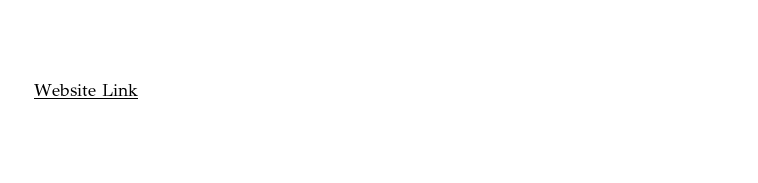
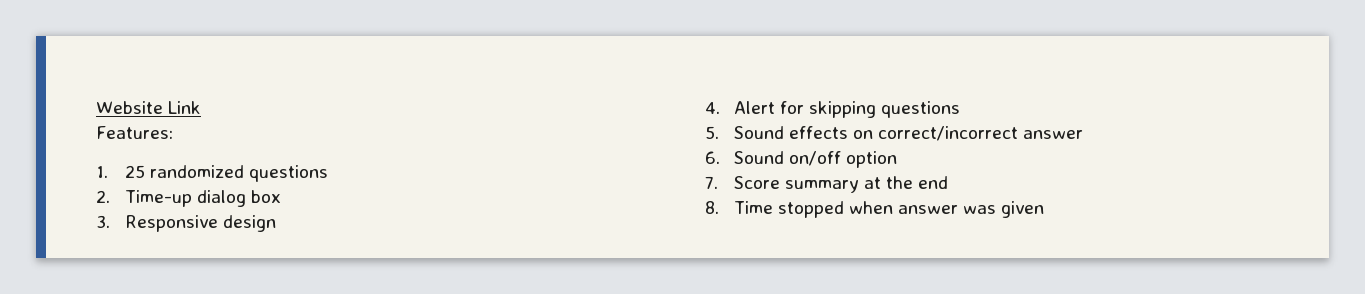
+ Features:
+ 1. 25 randomized questions
+ 2. Time-up dialog box
+ 3. Responsive design
+ 4. Alert for skipping questions
+ 5. Sound effects on correct/incorrect answer
+ 6. Sound on/off option
+ 7. Score summary at the end
+ 8. Time stopped when answer was given

